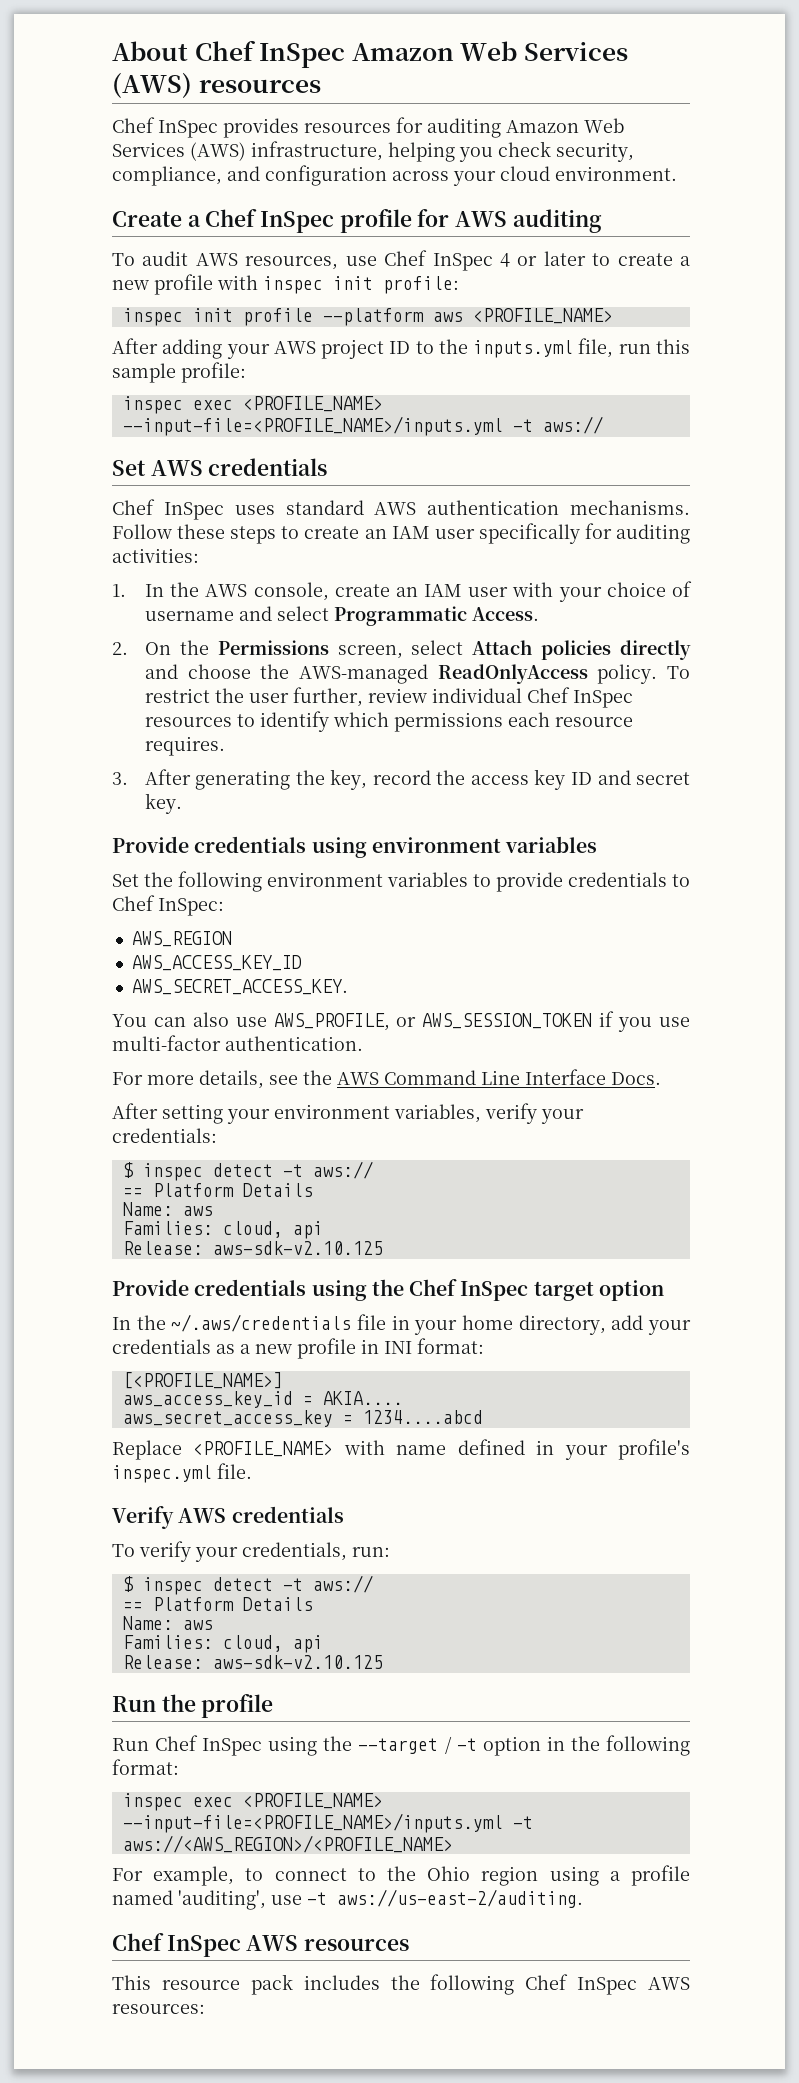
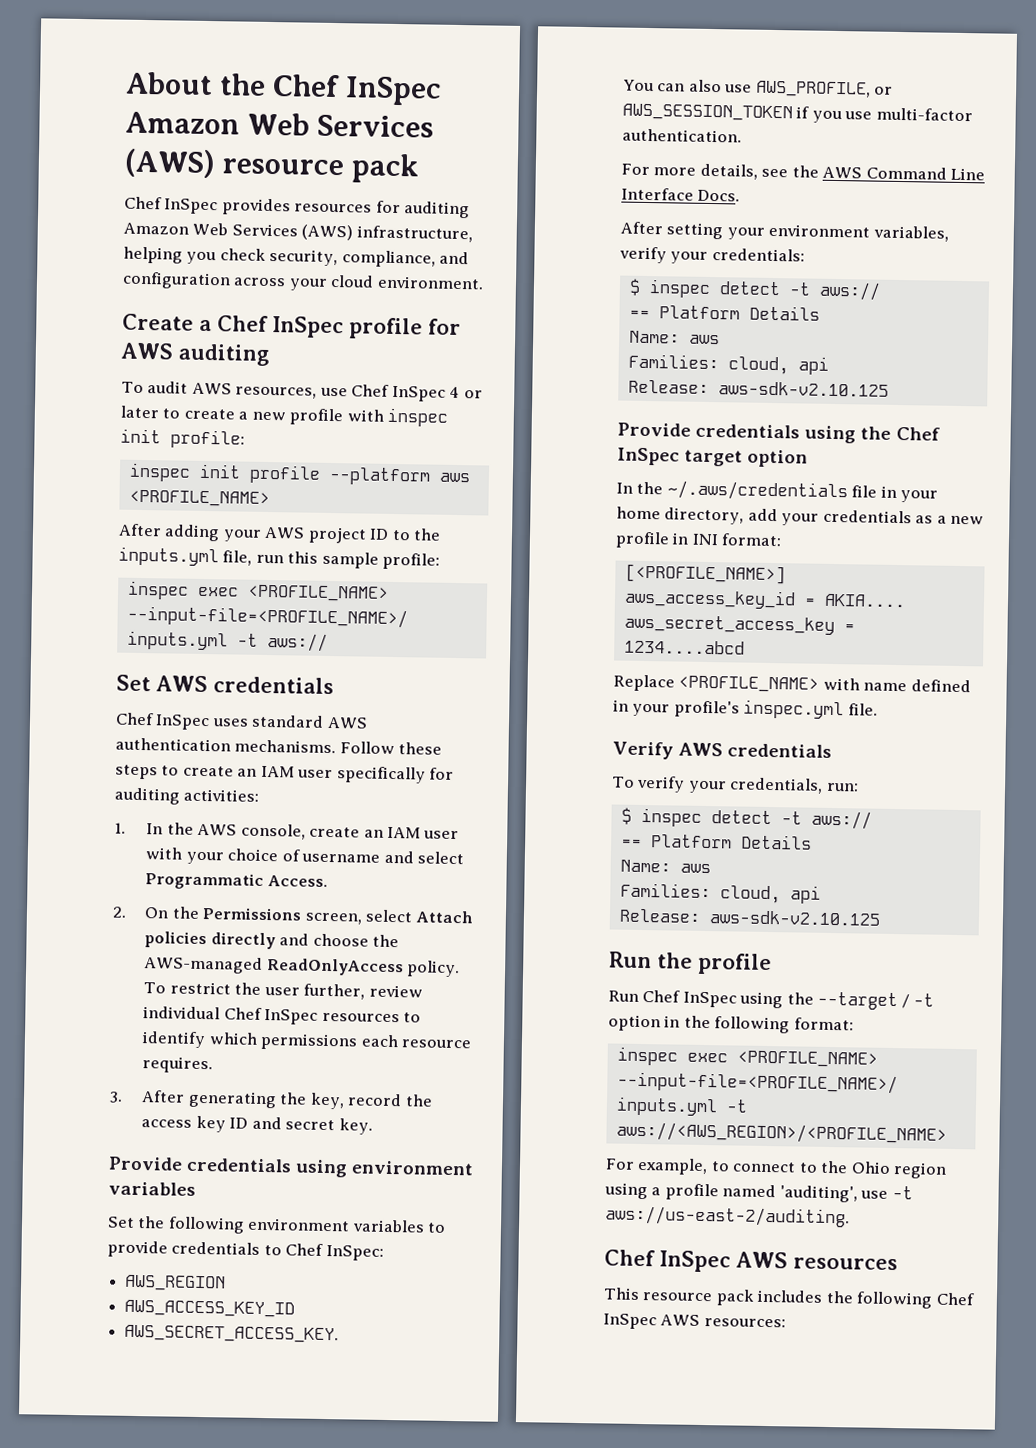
- About Chef InSpec Amazon Web Services (AWS) resources
+ About the Chef InSpec Amazon Web Services (AWS) resource pack

